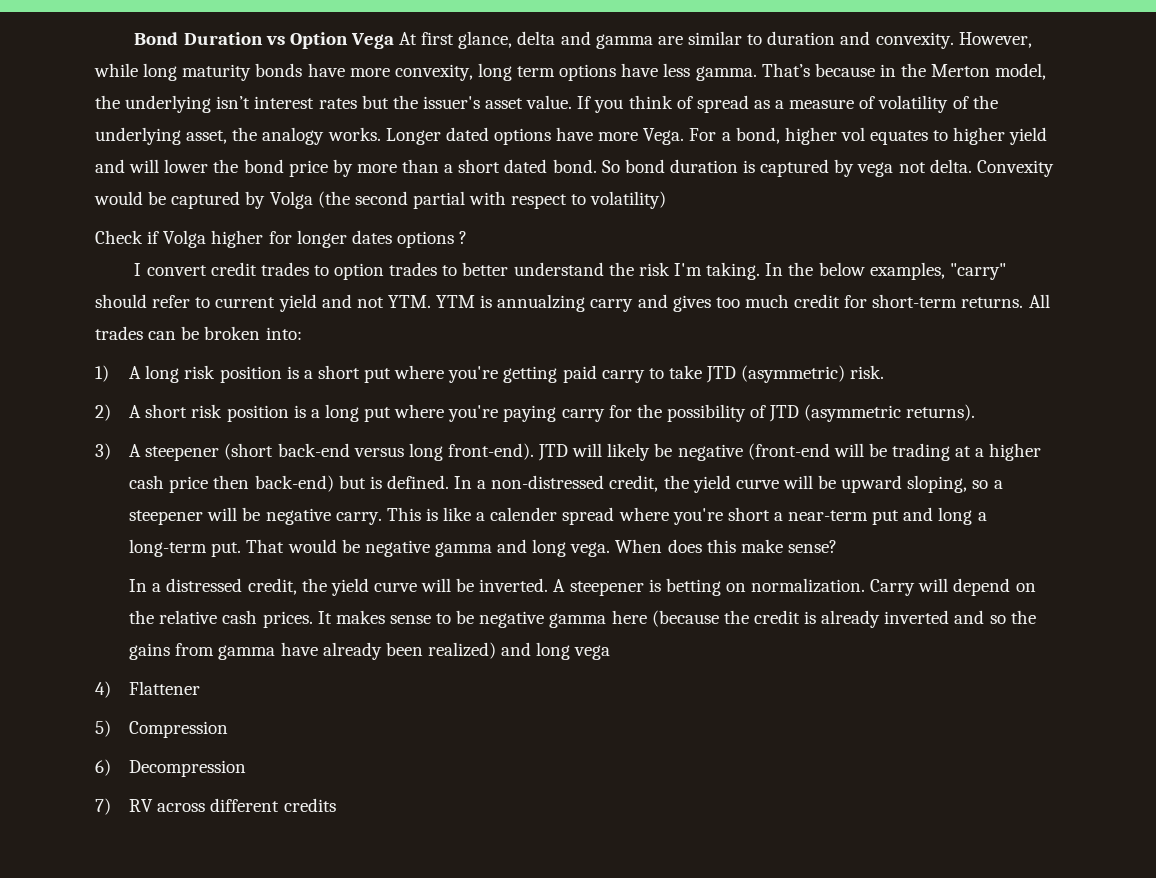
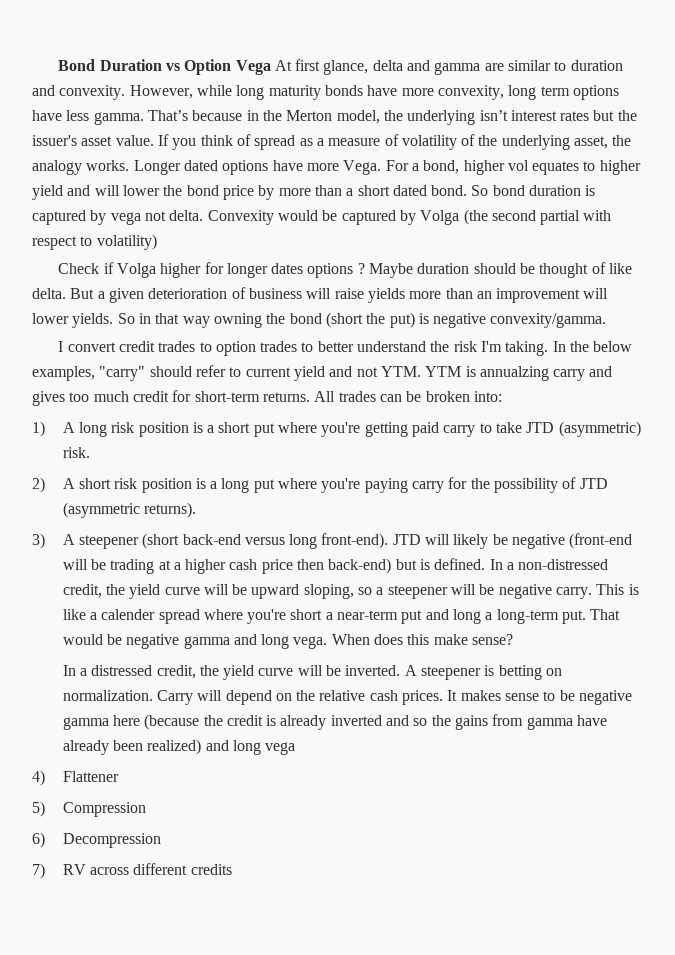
+ Maybe duration should be thought of like delta. But a given deterioration of business will raise yields more than an improvement will lower yields. So in that way owning the bond (short the put) is negative convexity/gamma.

